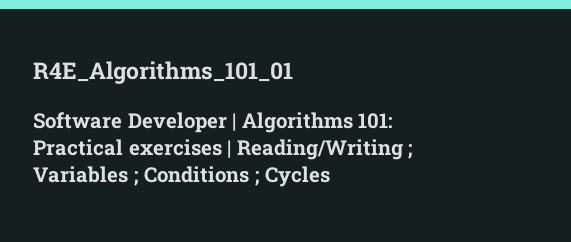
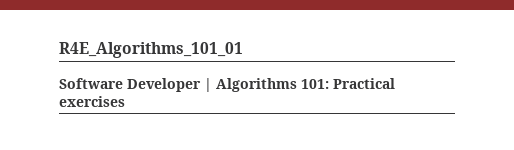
- Software Developer | Algorithms 101: Practical exercises | Reading/Writing ; Variables ; Conditions ; Cycles
+ Software Developer | Algorithms 101: Practical exercises

